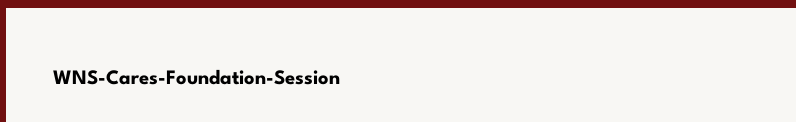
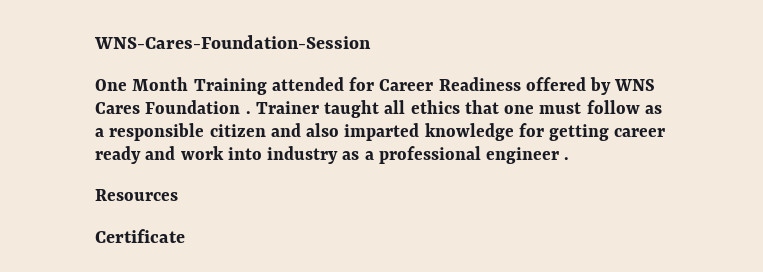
+ One Month Training attended for Career Readiness offered by WNS Cares Foundation . Trainer taught all ethics that one must follow as a responsible citizen and also imparted knowledge for getting career ready and work into industry as a professional engineer .
+ Resources
+ Certificate

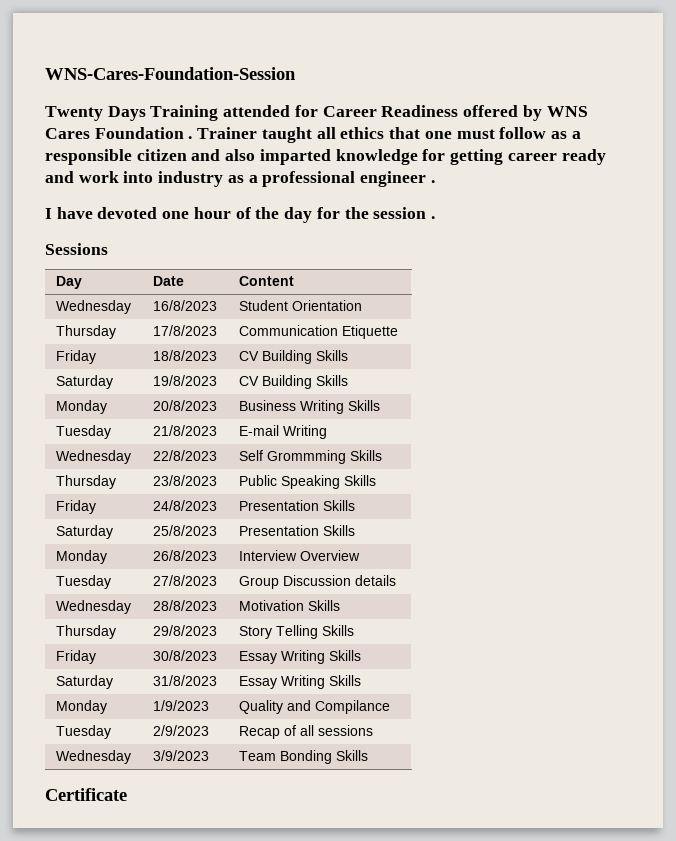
- One Month Training attended for Career Readiness offered by WNS Cares Foundation .
+ Twenty Days Training attended for Career Readiness offered by WNS Cares Foundation .
- Resources
+ I have devoted one hour of the day for the session .
+ Sessions
+ Day | Date | Content
+ Wednesday | 16/8/2023 | Student Orientation
+ Thursday | 17/8/2023 | Communication Etiquette
+ Friday | 18/8/2023 | CV Building Skills
+ Saturday | 19/8/2023 | CV Building Skills
+ Monday | 20/8/2023 | Business Writing Skills
+ Tuesday | 21/8/2023 | E-mail Writing
+ Wednesday | 22/8/2023 | Self Grommming Skills
+ Thursday | 23/8/2023 | Public Speaking Skills
+ Friday | 24/8/2023 | Presentation Skills
+ Saturday | 25/8/2023 | Presentation Skills
+ Monday | 26/8/2023 | Interview Overview
+ Tuesday | 27/8/2023 | Group Discussion details
+ Wednesday | 28/8/2023 | Motivation Skills
+ Thursday | 29/8/2023 | Story Telling Skills
+ Friday | 30/8/2023 | Essay Writing Skills
+ Saturday | 31/8/2023 | Essay Writing Skills
+ Monday | 1/9/2023 | Quality and Compilance
+ Tuesday | 2/9/2023 | Recap of all sessions
+ Wednesday | 3/9/2023 | Team Bonding Skills

